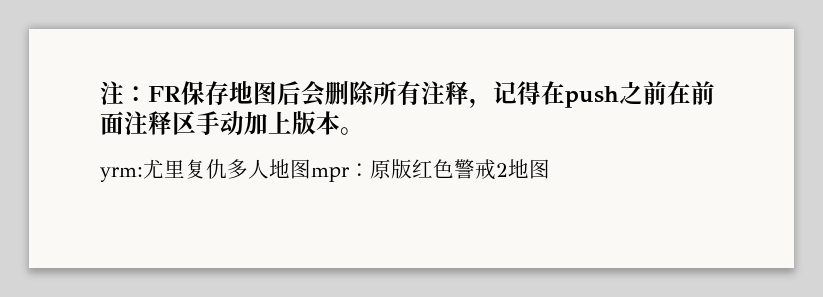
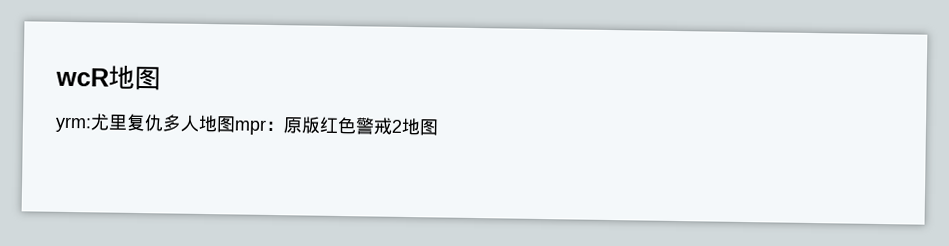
- 注：FR保存地图后会删除所有注释，记得在push之前在前面注释区手动加上版本。
+ wcR地图

